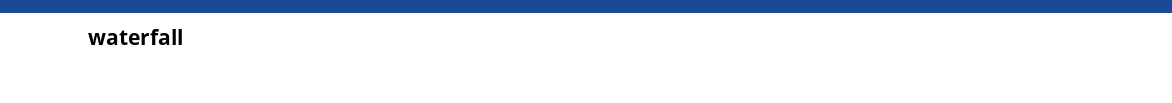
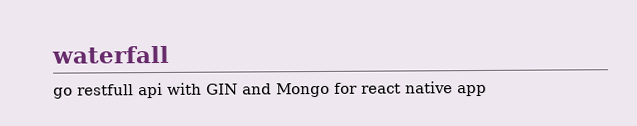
+ go restfull api with GIN and Mongo for react native app

